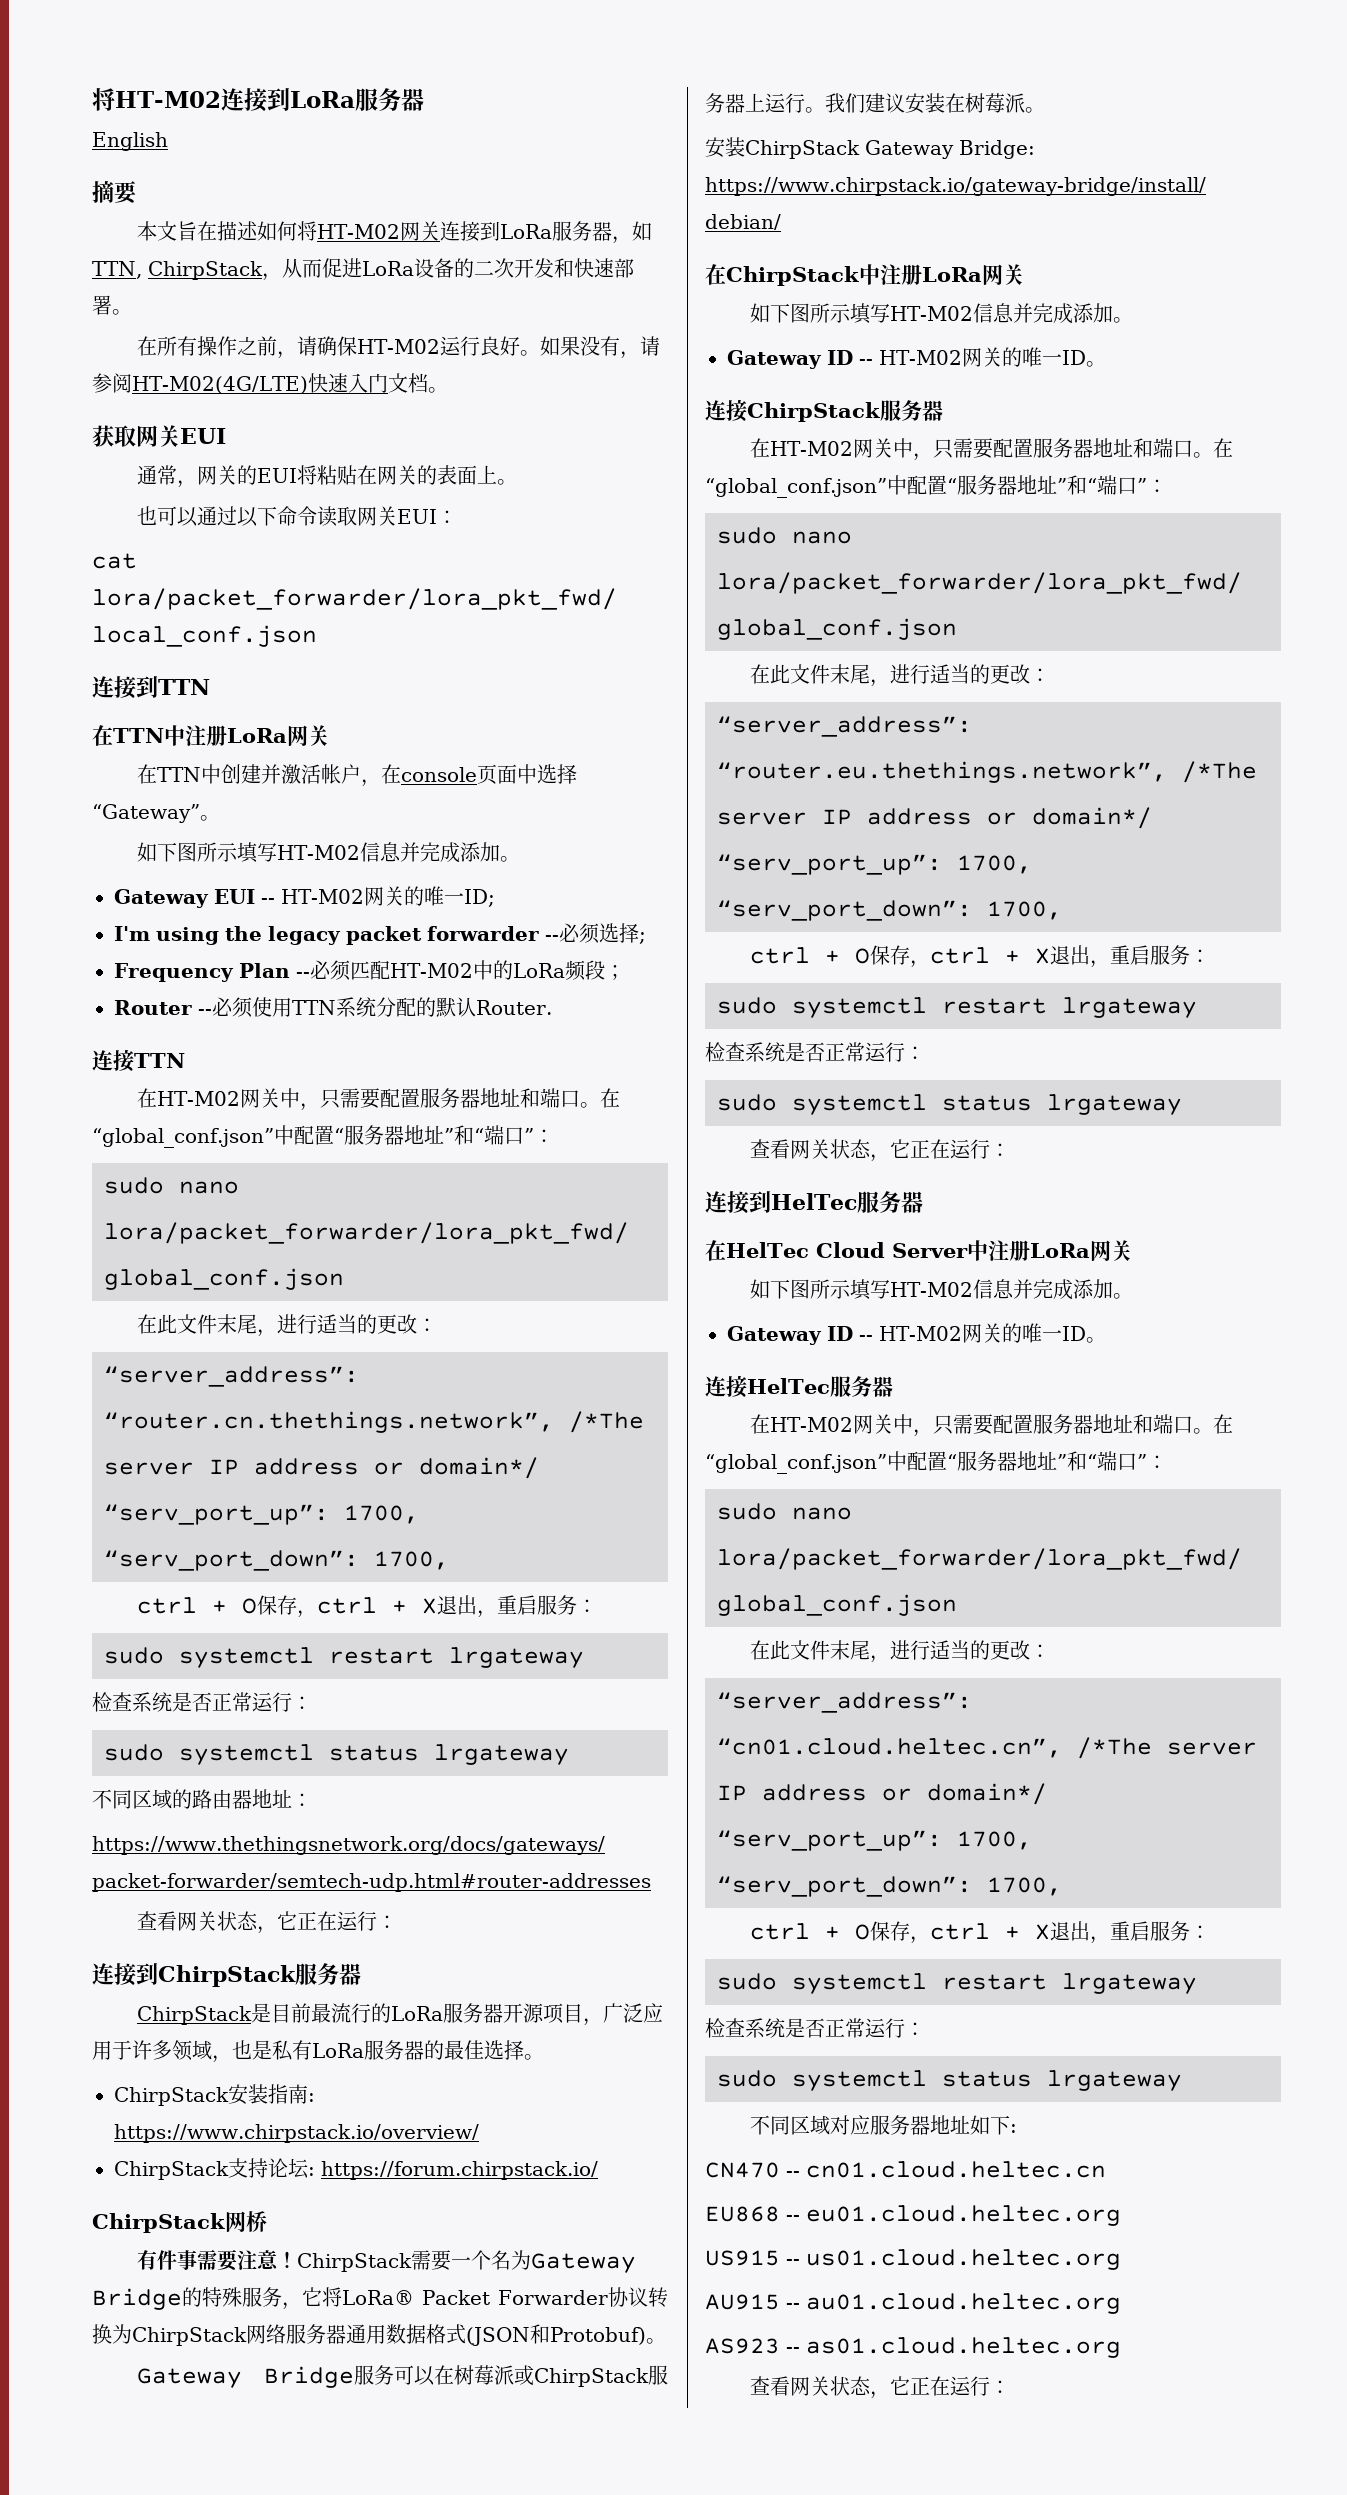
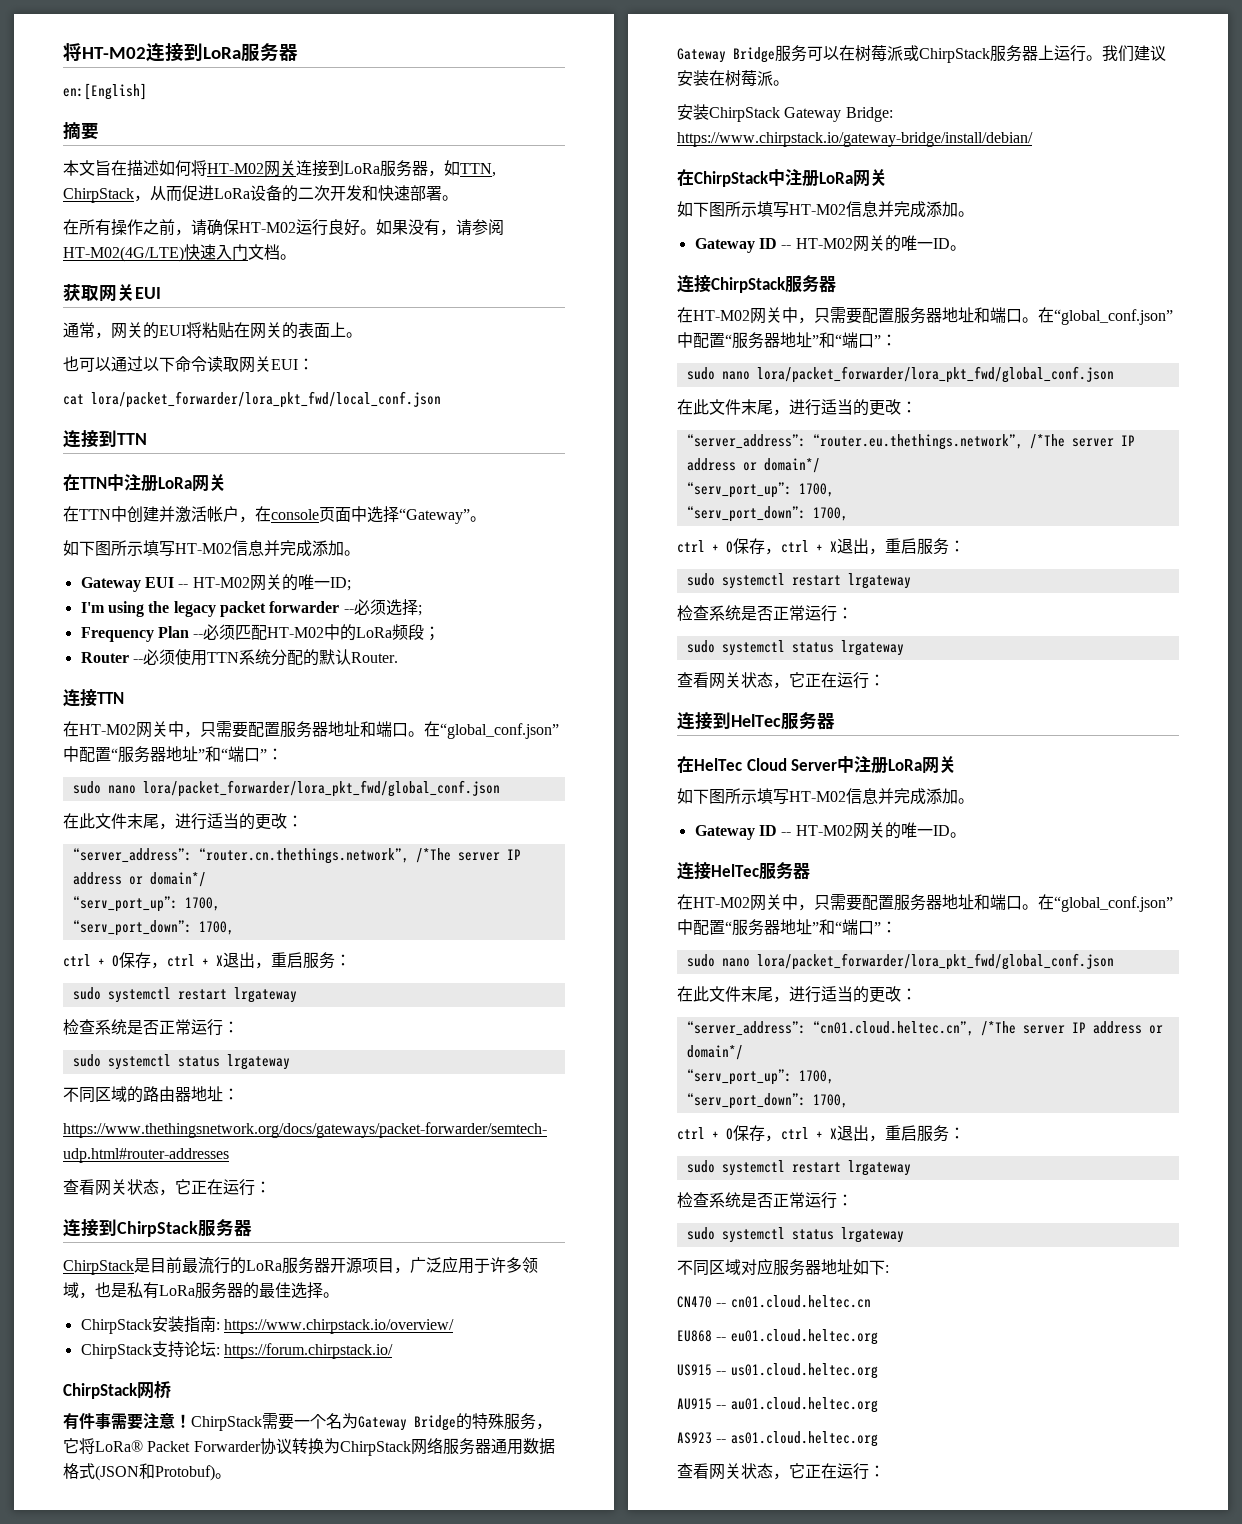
- English
+ en:[English]

